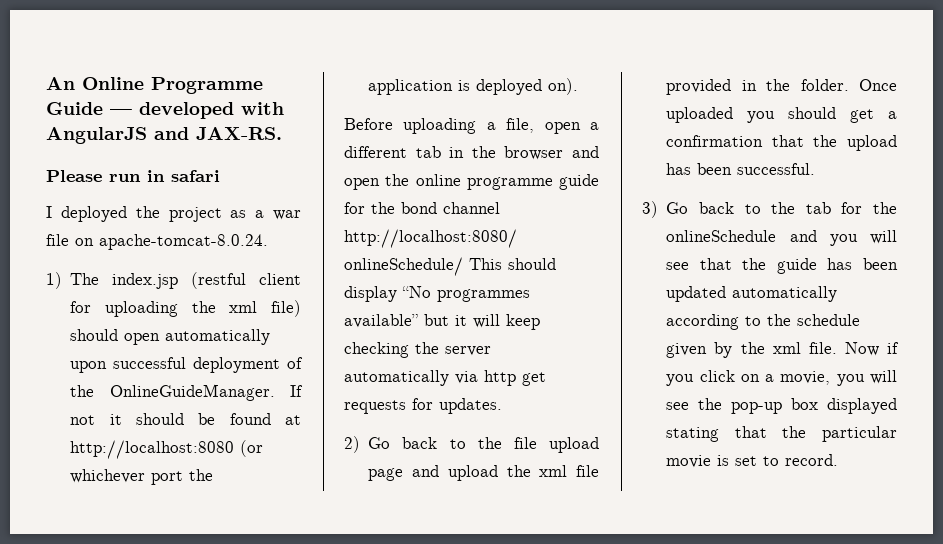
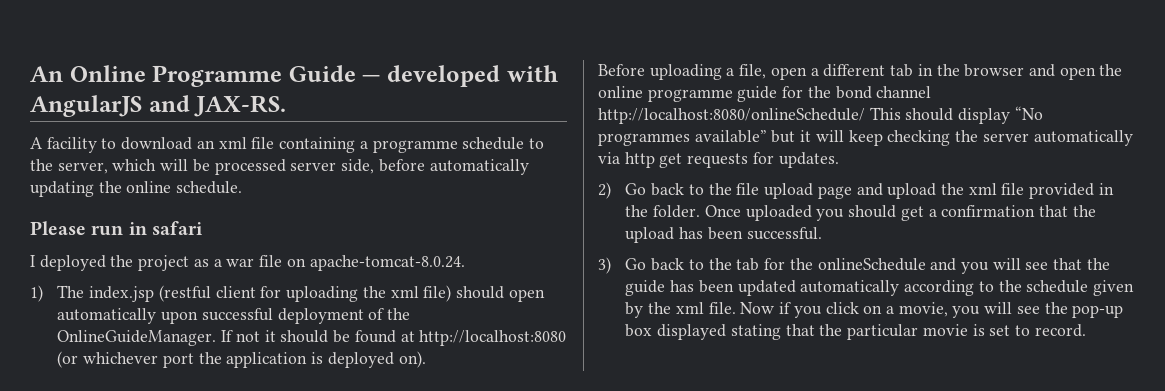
+ A facility to download an xml file containing a programme schedule to the server, which will be processed server side, before automatically updating the online schedule.

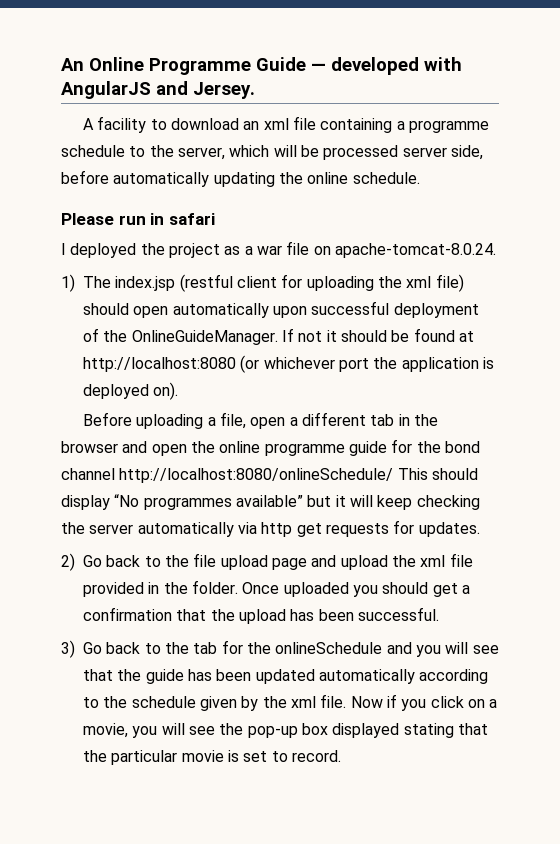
- An Online Programme Guide — developed with AngularJS and JAX-RS.
+ An Online Programme Guide — developed with AngularJS and Jersey.

